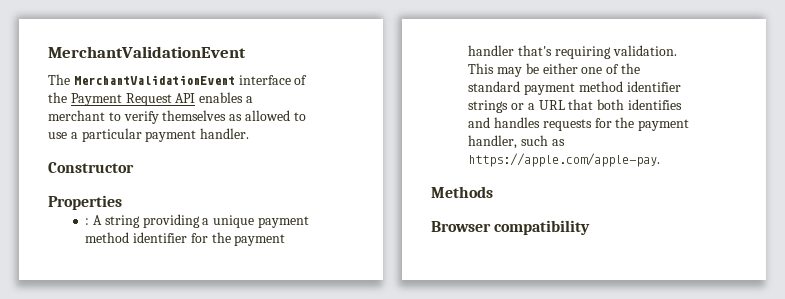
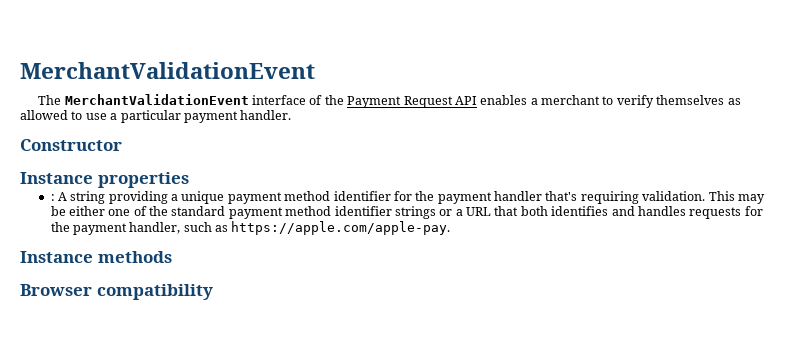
- Properties
+ Instance properties
- Methods
+ Instance methods

